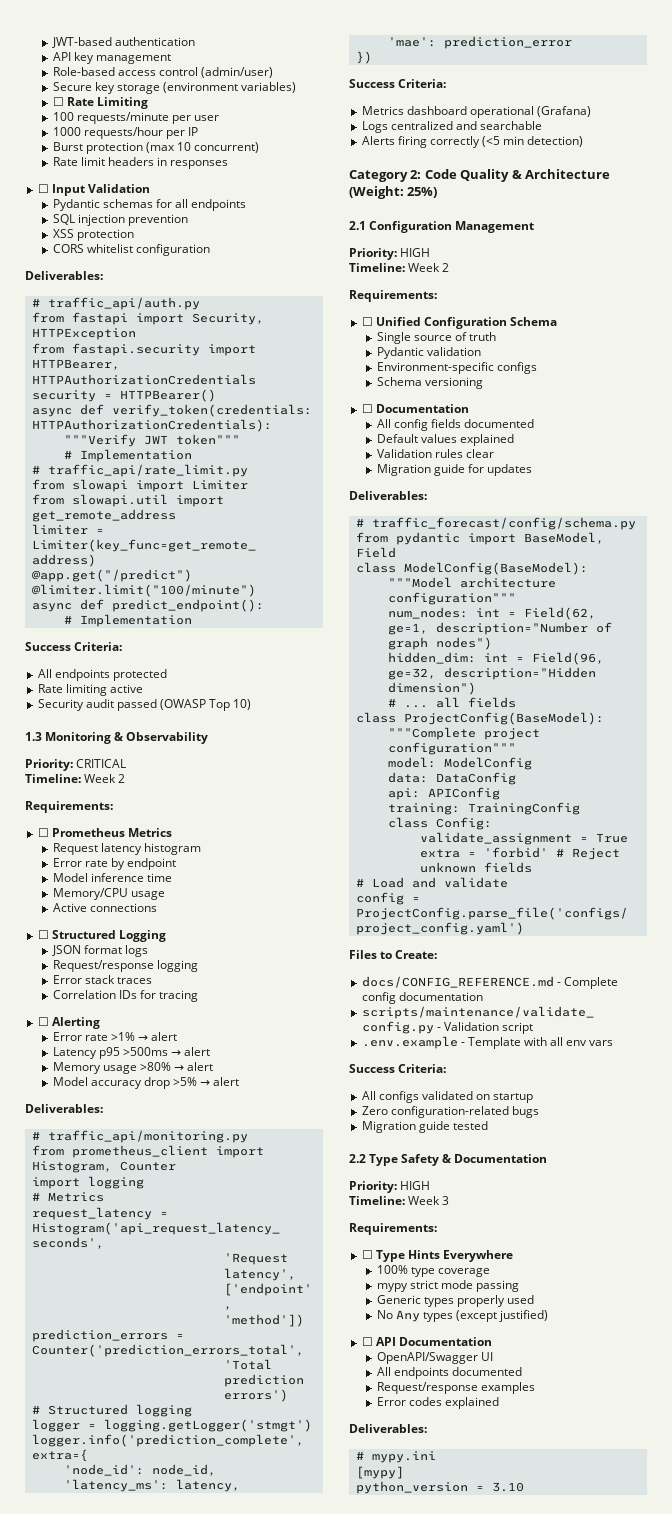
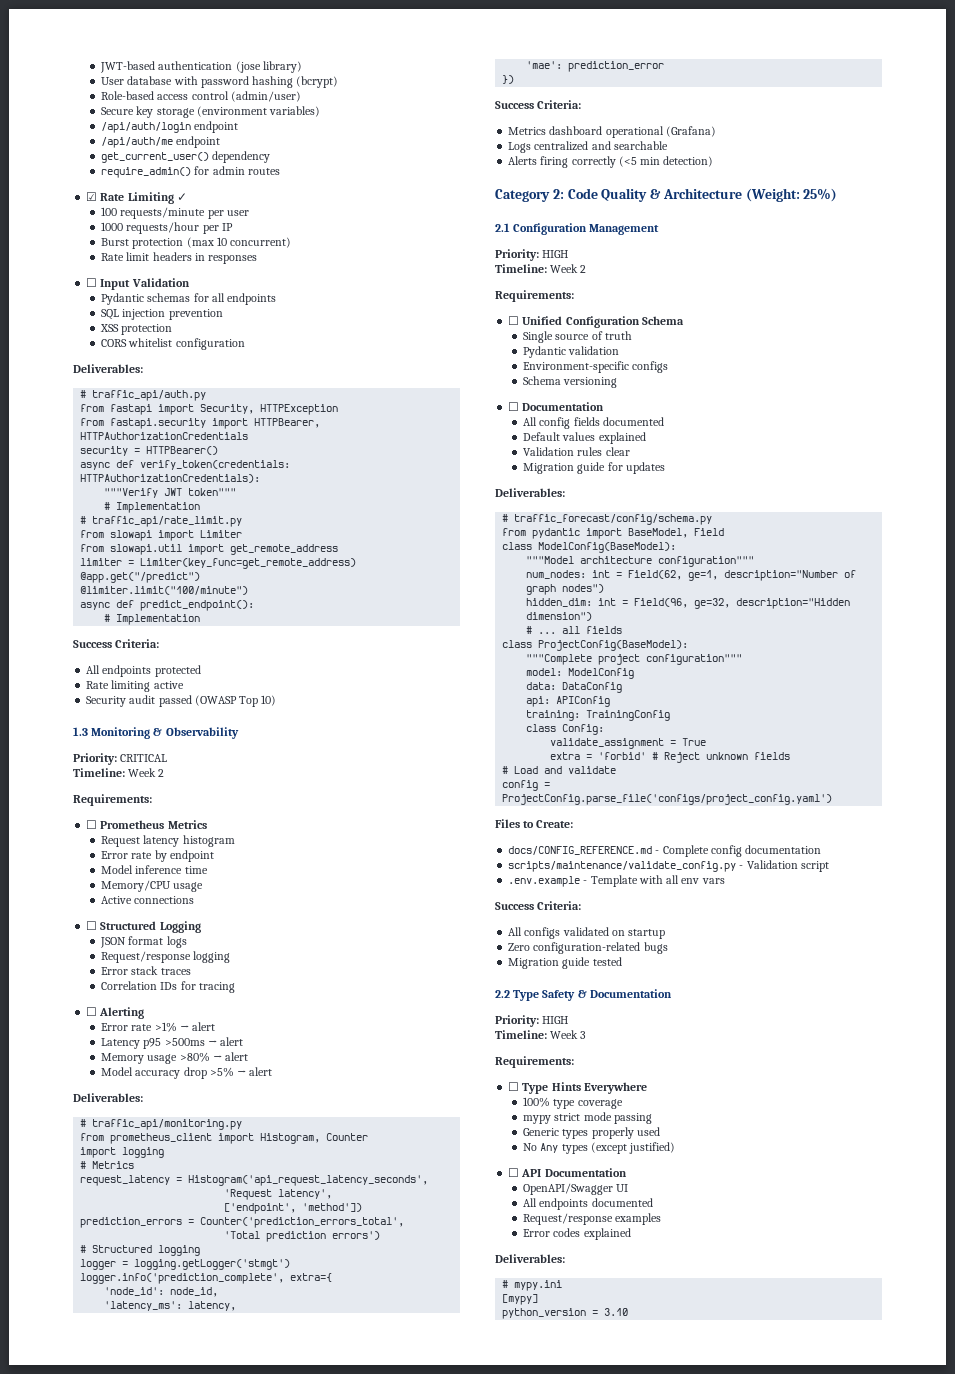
- JWT-based authentication
- API key management
+ JWT-based authentication (jose library)
+ User database with password hashing (bcrypt)
- ☐ Rate Limiting
+ /api/auth/login endpoint
+ /api/auth/me endpoint
+ get_current_user() dependency
+ require_admin() for admin routes
+ ☑ Rate Limiting ✓

